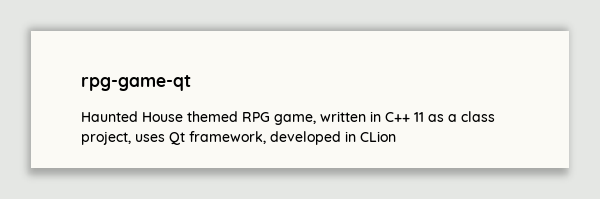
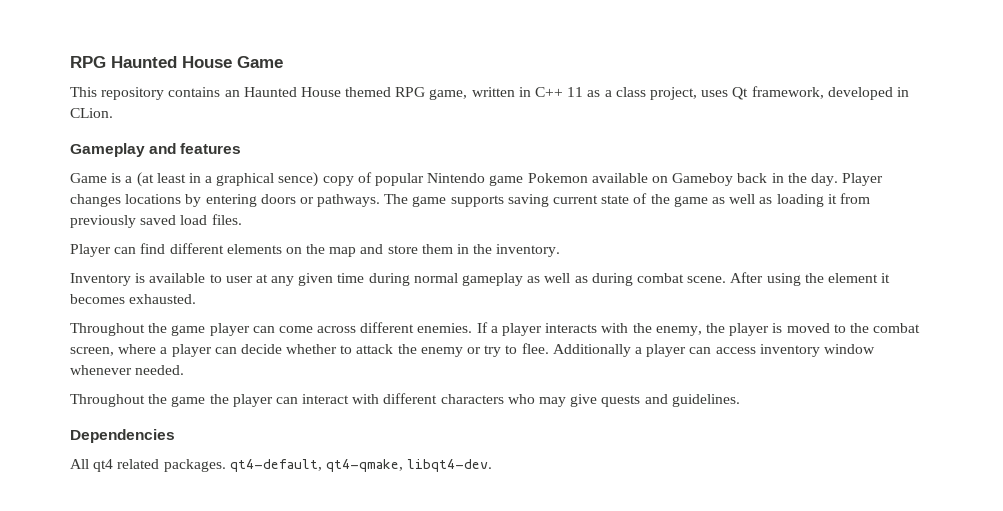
- rpg-game-qt
- Haunted House themed RPG game, written in C++ 11 as a class project, uses Qt framework, developed in CLion
+ RPG Haunted House Game
+ This repository contains an Haunted House themed RPG game, written in C++ 11 as a class project, uses Qt framework, developed in CLion.
+ Gameplay and features
+ Game is a (at least in a graphical sence) copy of popular Nintendo game Pokemon available on Gameboy back in the day. Player changes locations by entering doors or pathways. The game supports saving current state of the game as well as loading it from previously saved load files.
+ Player can find different elements on the map and store them in the inventory.
+ Inventory is available to user at any given time during normal gameplay as well as during combat scene. After using the element it becomes exhausted.
+ Throughout the game player can come across different enemies. If a player interacts with the enemy, the player is moved to the combat screen, where a player can decide whether to attack the enemy or try to flee. Additionally a player can access inventory window whenever needed.
+ Throughout the game the player can interact with different characters who may give quests and guidelines.
+ Dependencies
+ All qt4 related packages. qt4-default, qt4-qmake, libqt4-dev.

